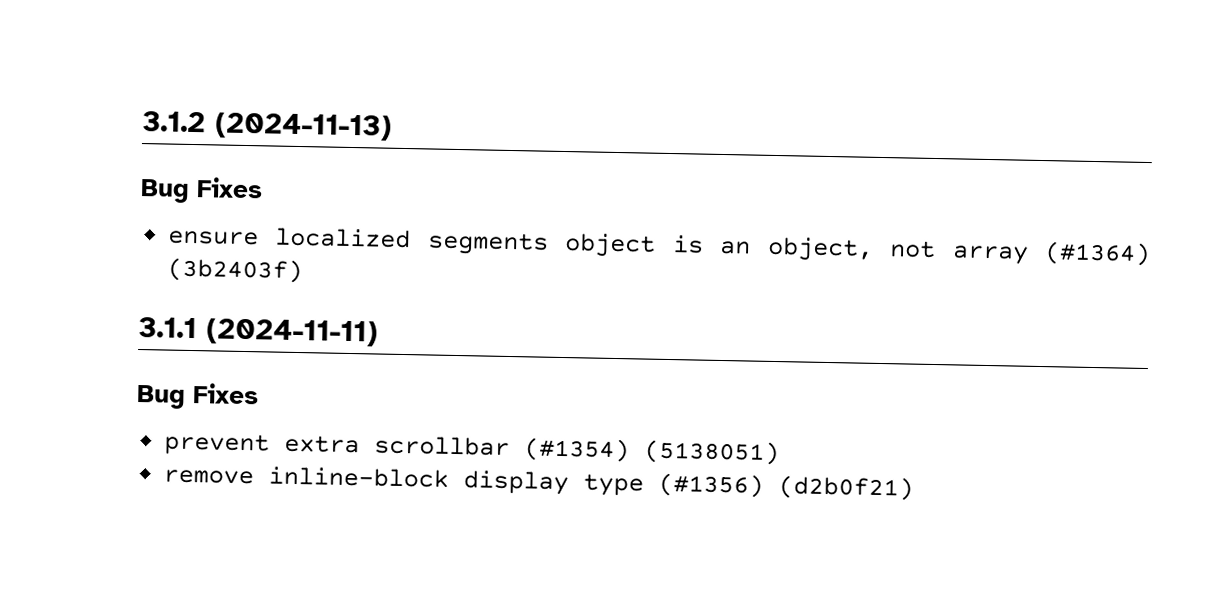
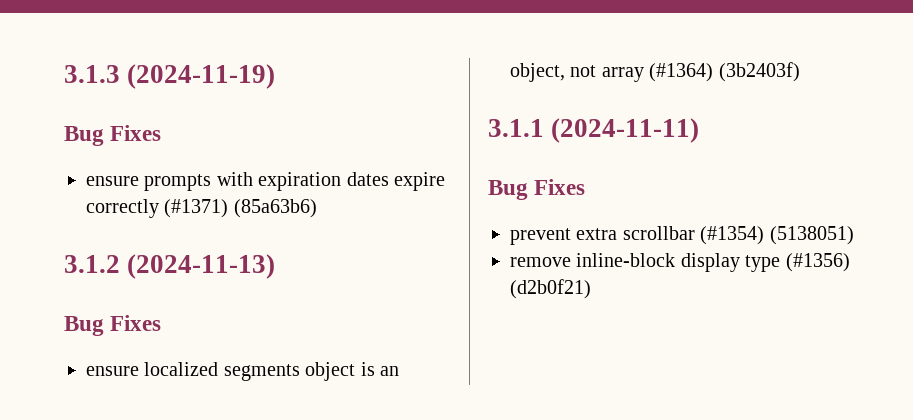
+ 3.1.3 (2024-11-19)
+ Bug Fixes
+ ensure prompts with expiration dates expire correctly (#1371) (85a63b6)

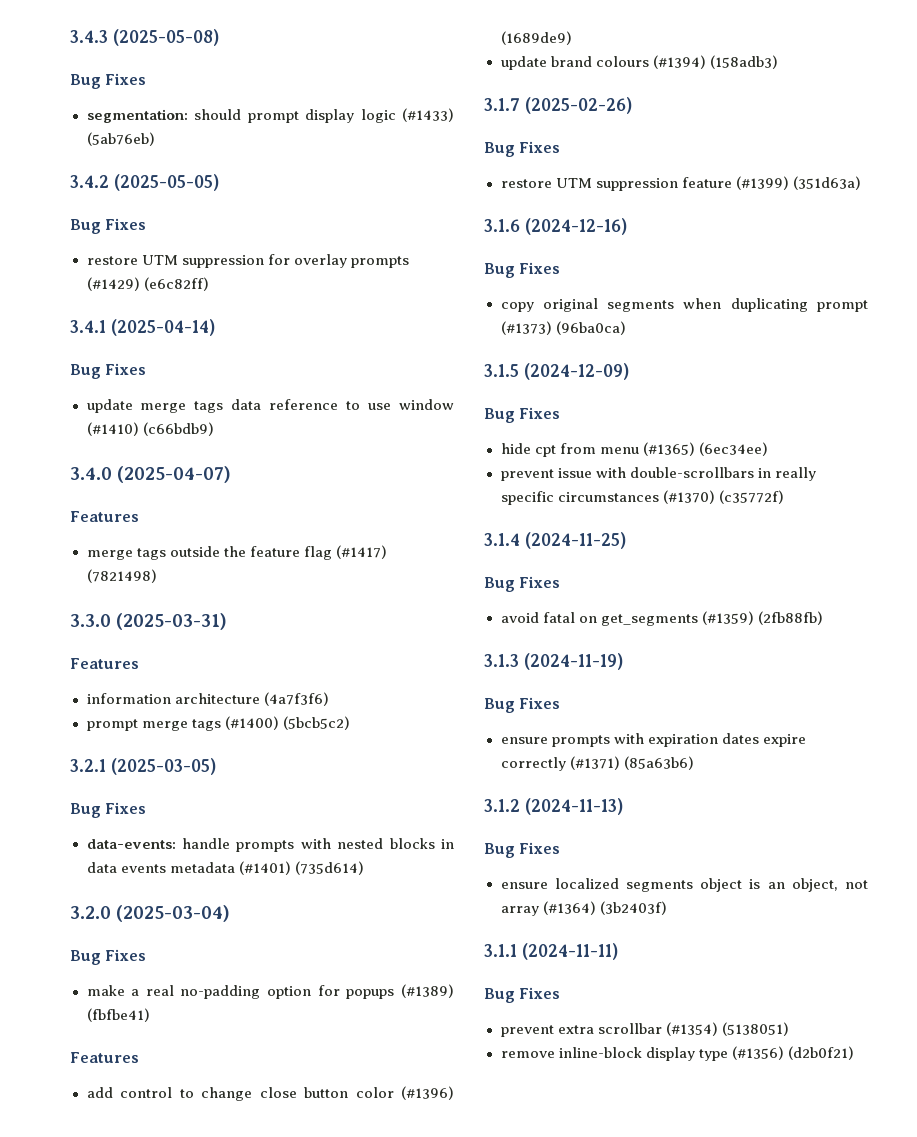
+ 3.4.3 (2025-05-08)
+ Bug Fixes
+ segmentation: should prompt display logic (#1433) (5ab76eb)
+ 3.4.2 (2025-05-05)
+ Bug Fixes
+ restore UTM suppression for overlay prompts (#1429) (e6c82ff)
+ 3.4.1 (2025-04-14)
+ Bug Fixes
+ update merge tags data reference to use window (#1410) (c66bdb9)
+ 3.4.0 (2025-04-07)
+ Features
+ merge tags outside the feature flag (#1417) (7821498)
+ 3.3.0 (2025-03-31)
+ Features
+ information architecture (4a7f3f6)
+ prompt merge tags (#1400) (5bcb5c2)
+ 3.2.1 (2025-03-05)
+ Bug Fixes
+ data-events: handle prompts with nested blocks in data events metadata (#1401) (735d614)
+ 3.2.0 (2025-03-04)
+ Bug Fixes
+ make a real no-padding option for popups (#1389) (fbfbe41)
+ Features
+ add control to change close button color (#1396) (1689de9)
+ update brand colours (#1394) (158adb3)
+ 3.1.7 (2025-02-26)
+ Bug Fixes
+ restore UTM suppression feature (#1399) (351d63a)
+ 3.1.6 (2024-12-16)
+ Bug Fixes
+ copy original segments when duplicating prompt (#1373) (96ba0ca)
+ 3.1.5 (2024-12-09)
+ Bug Fixes
+ hide cpt from menu (#1365) (6ec34ee)
+ prevent issue with double-scrollbars in really specific circumstances (#1370) (c35772f)
+ 3.1.4 (2024-11-25)
+ Bug Fixes
+ avoid fatal on get_segments (#1359) (2fb88fb)

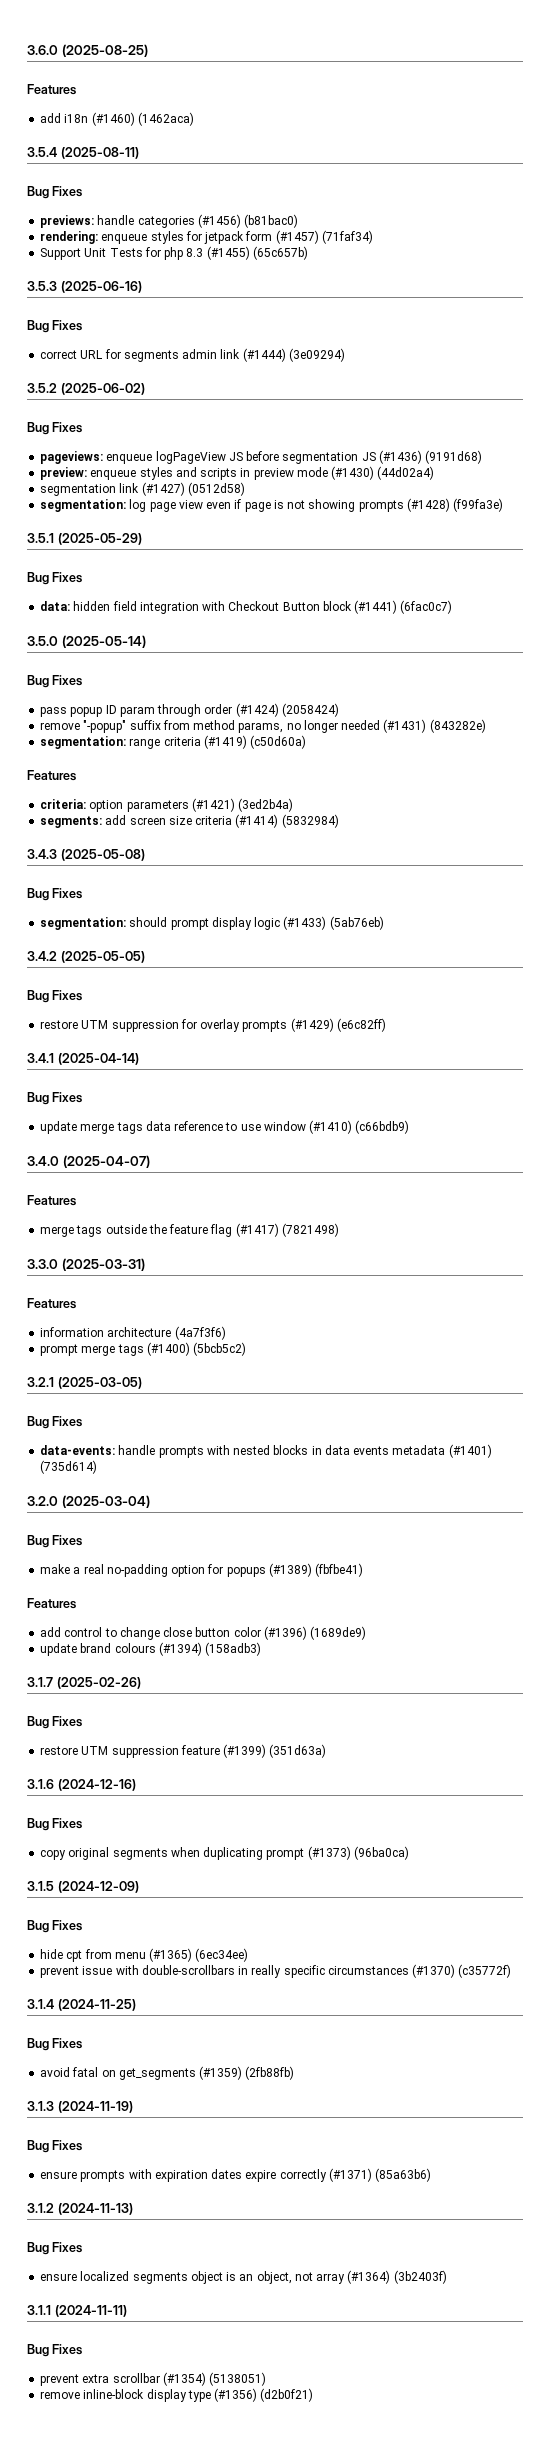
+ 3.6.0 (2025-08-25)
+ Features
+ add i18n (#1460) (1462aca)
+ 3.5.4 (2025-08-11)
+ Bug Fixes
+ previews: handle categories (#1456) (b81bac0)
+ rendering: enqueue styles for jetpack form (#1457) (71faf34)
+ Support Unit Tests for php 8.3 (#1455) (65c657b)
+ 3.5.3 (2025-06-16)
+ Bug Fixes
+ correct URL for segments admin link (#1444) (3e09294)
+ 3.5.2 (2025-06-02)
+ Bug Fixes
+ pageviews: enqueue logPageView JS before segmentation JS (#1436) (9191d68)
+ preview: enqueue styles and scripts in preview mode (#1430) (44d02a4)
+ segmentation link (#1427) (0512d58)
+ segmentation: log page view even if page is not showing prompts (#1428) (f99fa3e)
+ 3.5.1 (2025-05-29)
+ Bug Fixes
+ data: hidden field integration with Checkout Button block (#1441) (6fac0c7)
+ 3.5.0 (2025-05-14)
+ Bug Fixes
+ pass popup ID param through order (#1424) (2058424)
+ remove "-popup" suffix from method params, no longer needed (#1431) (843282e)
+ segmentation: range criteria (#1419) (c50d60a)
+ Features
+ criteria: option parameters (#1421) (3ed2b4a)
+ segments: add screen size criteria (#1414) (5832984)

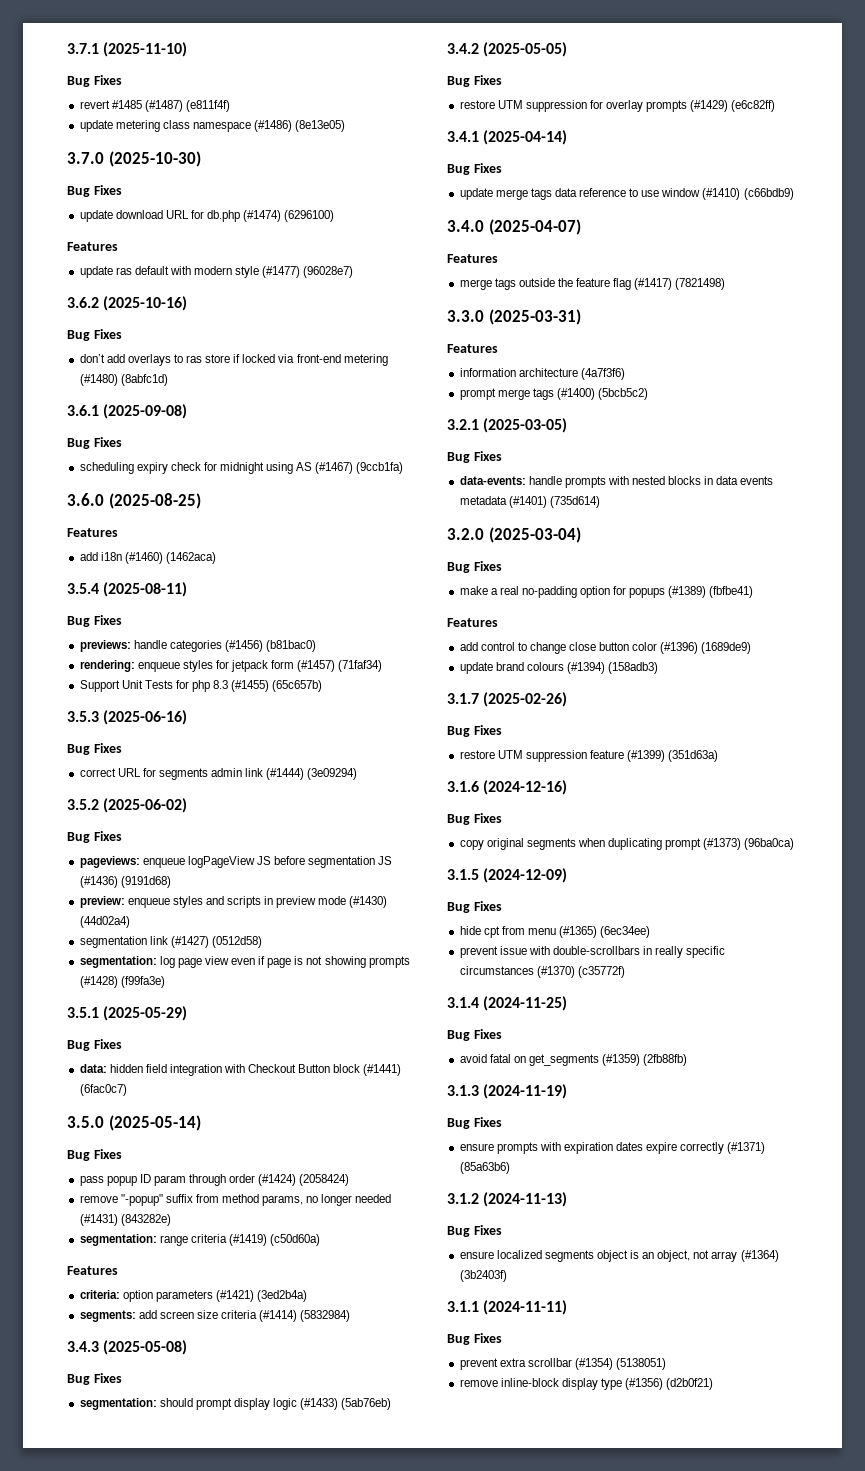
+ 3.7.1 (2025-11-10)
+ Bug Fixes
+ revert #1485 (#1487) (e811f4f)
+ update metering class namespace (#1486) (8e13e05)
+ 3.7.0 (2025-10-30)
+ Bug Fixes
+ update download URL for db.php (#1474) (6296100)
+ Features
+ update ras default with modern style (#1477) (96028e7)
+ 3.6.2 (2025-10-16)
+ Bug Fixes
+ don’t add overlays to ras store if locked via front-end metering (#1480) (8abfc1d)
+ 3.6.1 (2025-09-08)
+ Bug Fixes
+ scheduling expiry check for midnight using AS (#1467) (9ccb1fa)

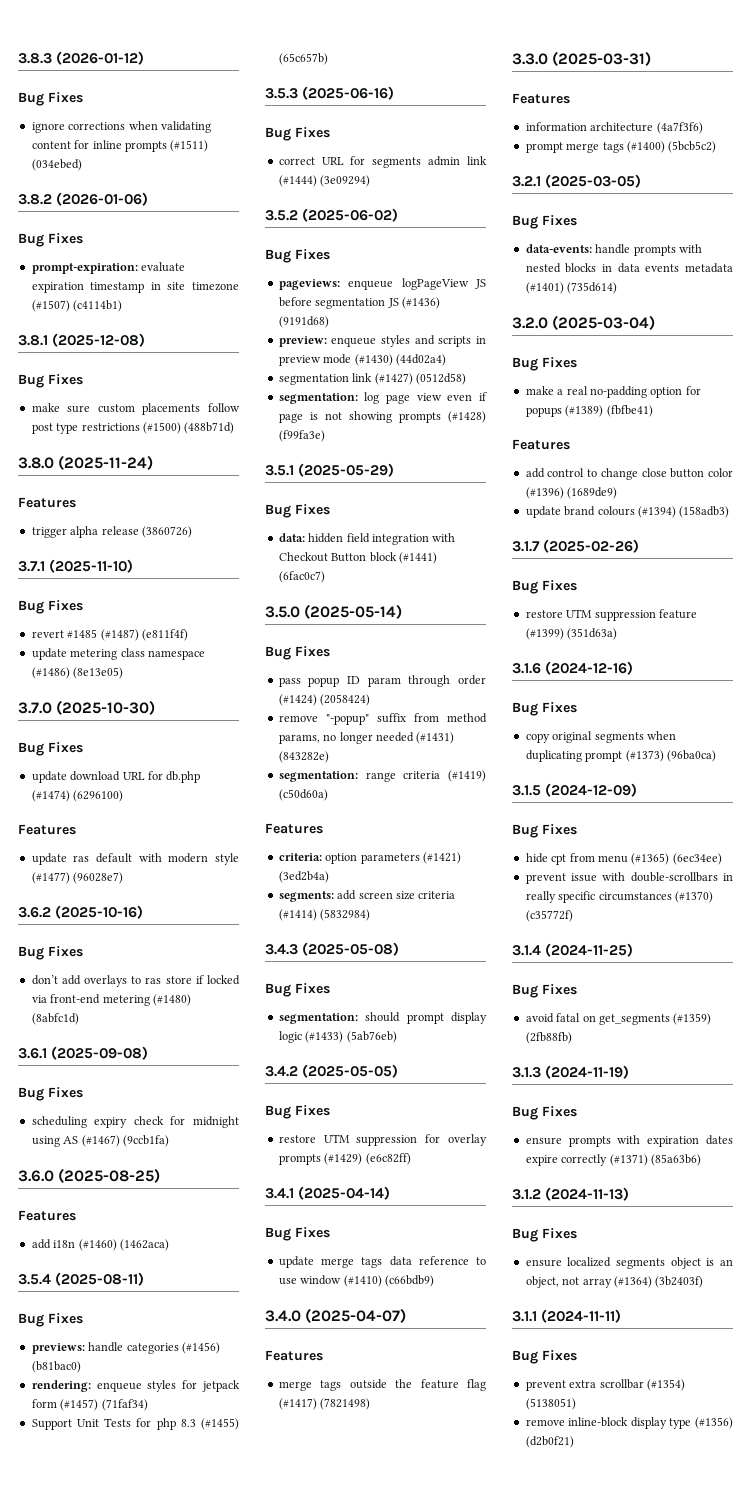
+ 3.8.3 (2026-01-12)
+ Bug Fixes
+ ignore corrections when validating content for inline prompts (#1511) (034ebed)
+ 3.8.2 (2026-01-06)
+ Bug Fixes
+ prompt-expiration: evaluate expiration timestamp in site timezone (#1507) (c4114b1)
+ 3.8.1 (2025-12-08)
+ Bug Fixes
+ make sure custom placements follow post type restrictions (#1500) (488b71d)
+ 3.8.0 (2025-11-24)
+ Features
+ trigger alpha release (3860726)

